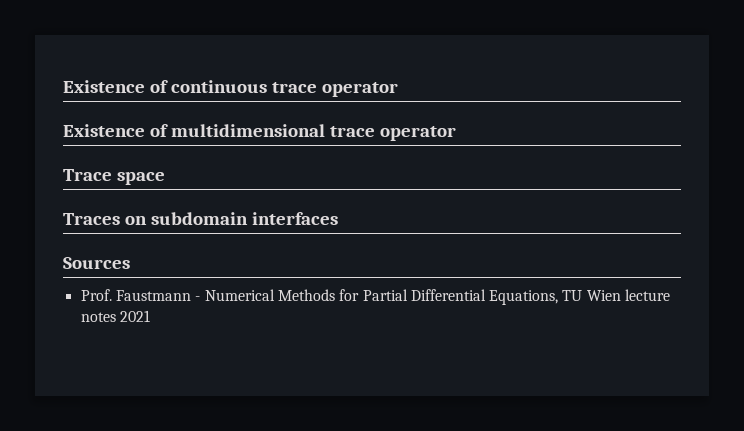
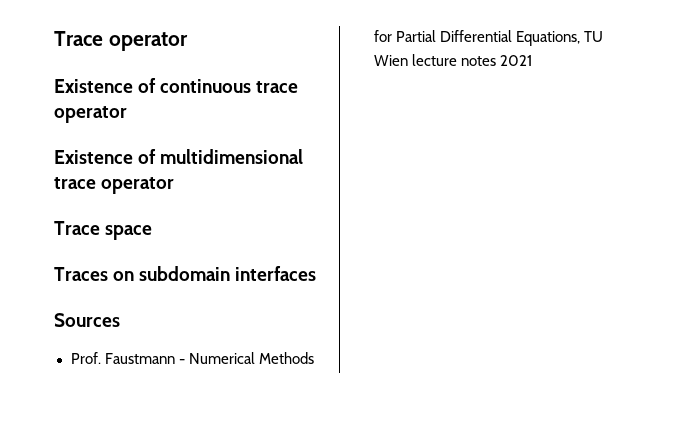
+ Trace operator

